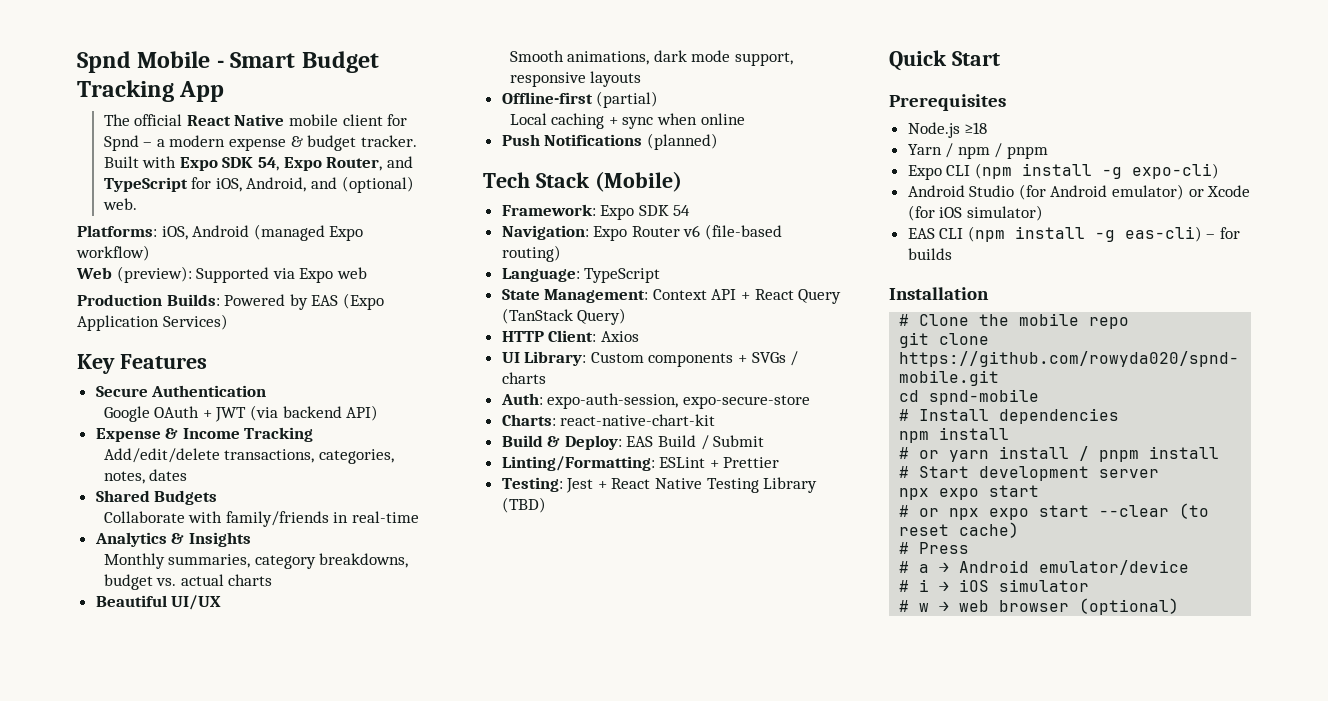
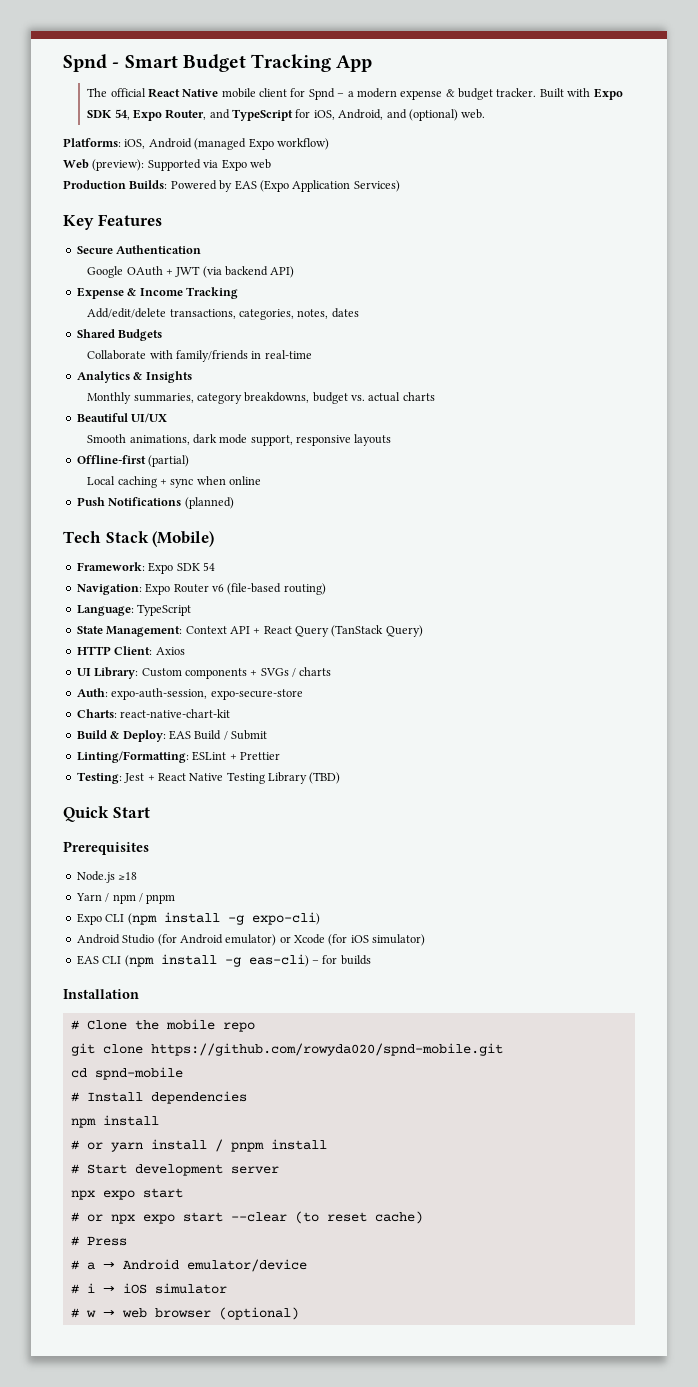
- Spnd Mobile - Smart Budget Tracking App
+ Spnd - Smart Budget Tracking App

